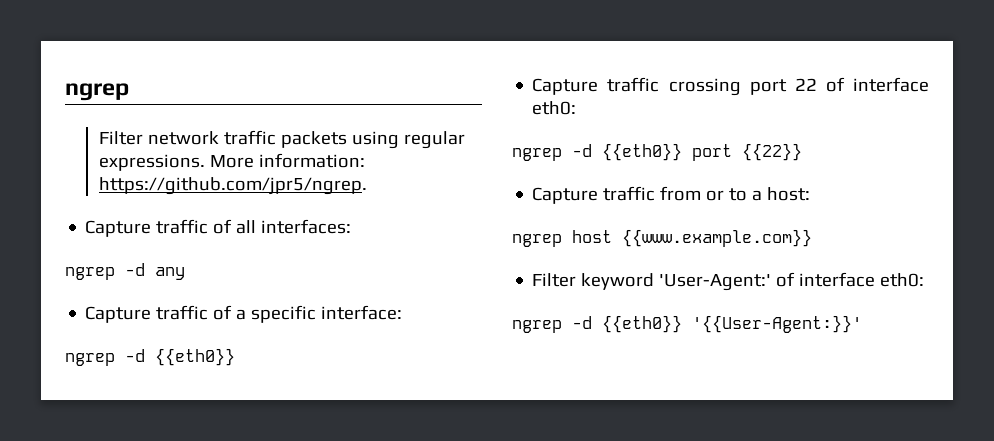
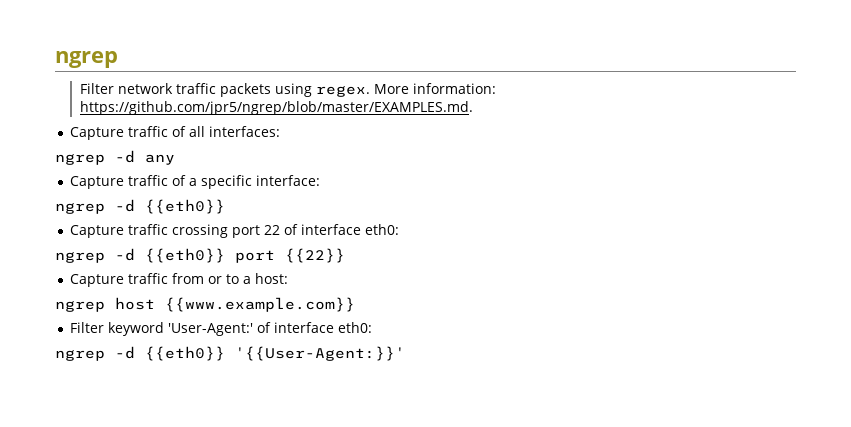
- Filter network traffic packets using regular expressions.
+ Filter network traffic packets using regex.
- More information: https://github.com/jpr5/ngrep.
+ More information: https://github.com/jpr5/ngrep/blob/master/EXAMPLES.md.

